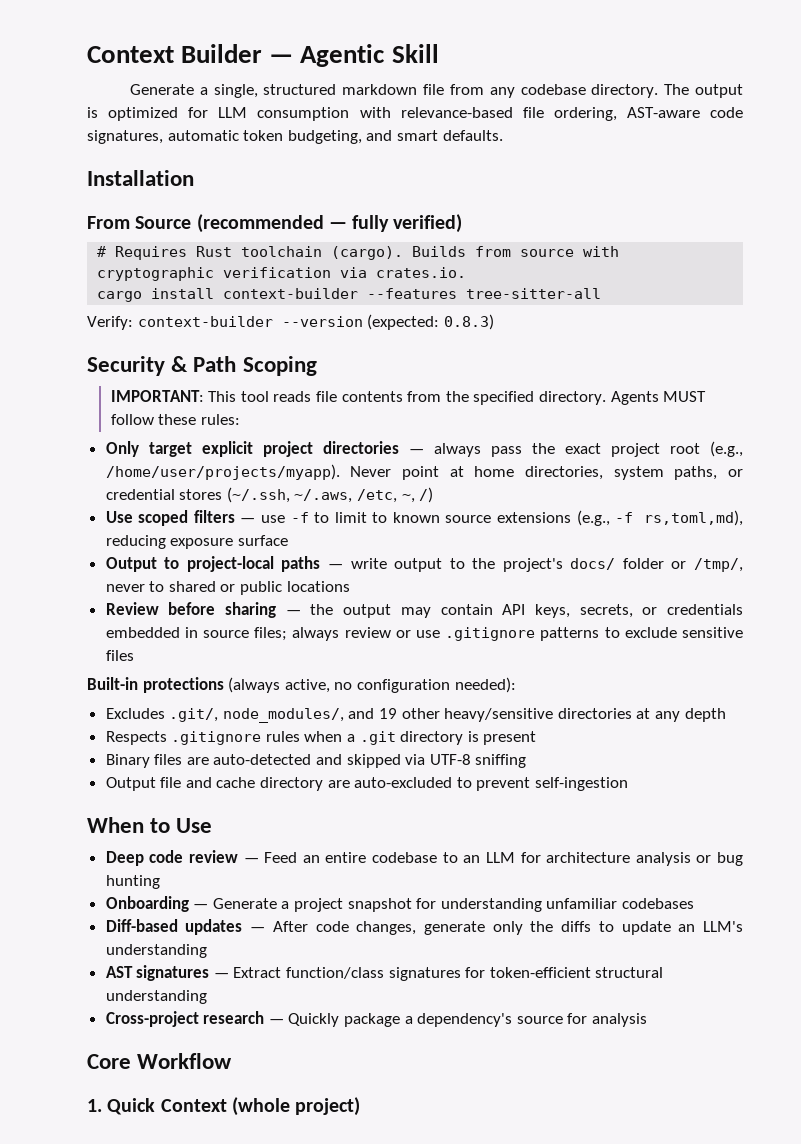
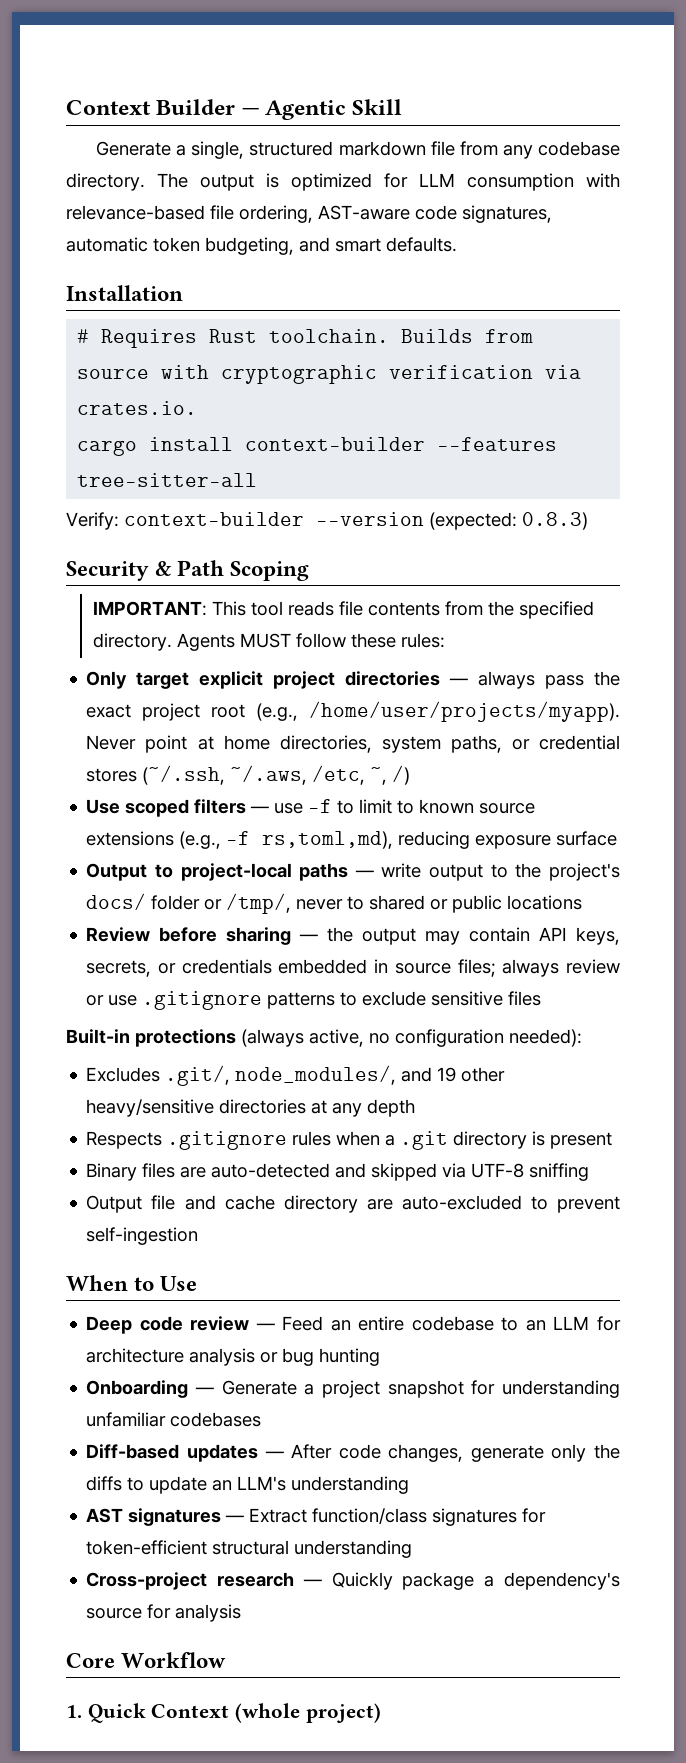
- From Source (recommended — fully verified)
- # Requires Rust toolchain (cargo).
+ # Requires Rust toolchain.

